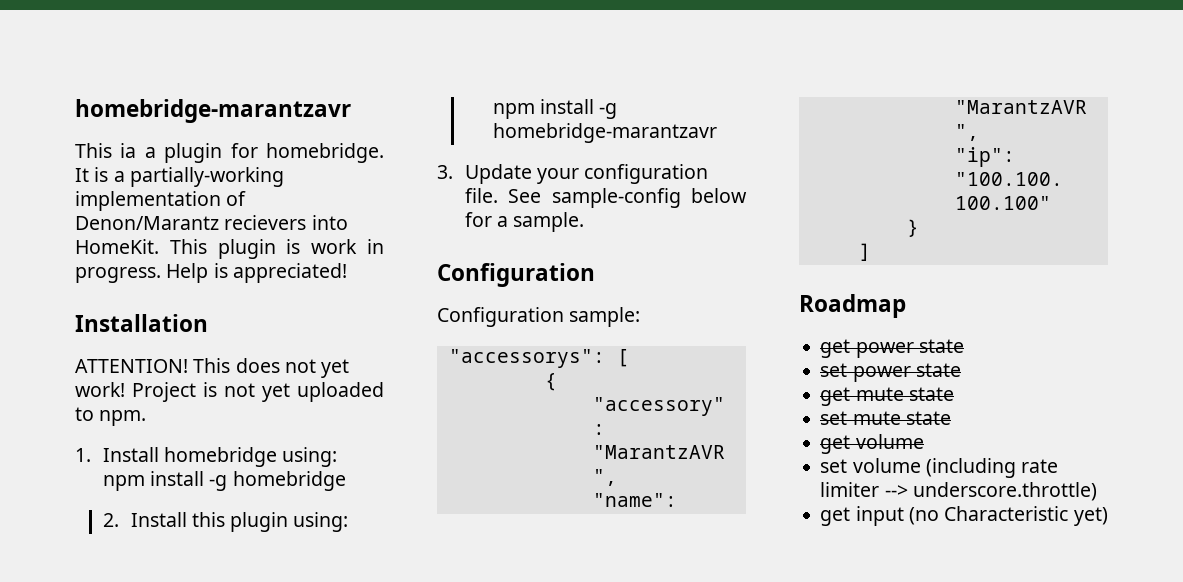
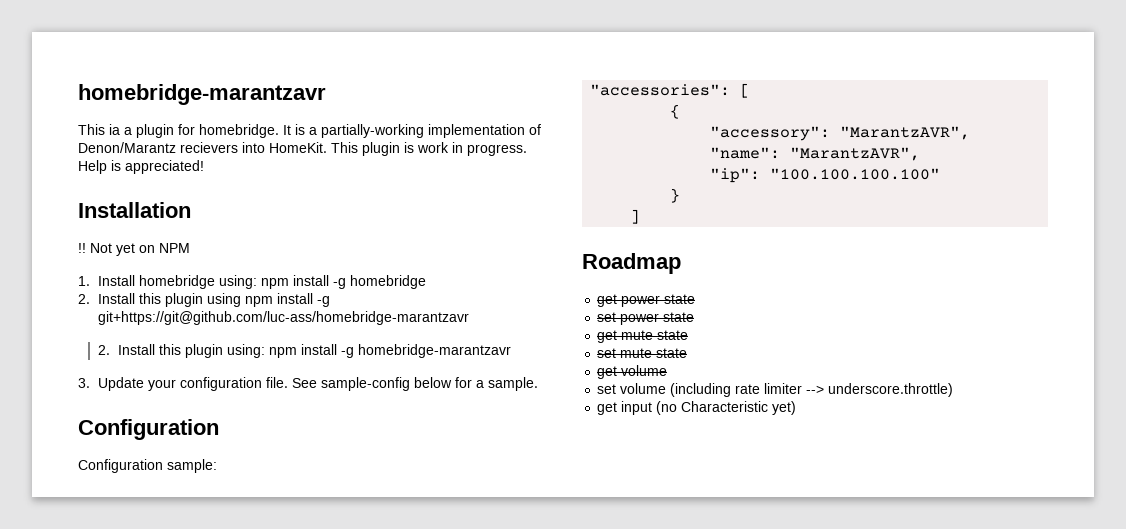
- ATTENTION! This does not yet work! Project is not yet uploaded to npm.
+ !! Not yet on NPM
+ 2. Install this plugin using npm install -g git+https://git@github.com/luc-ass/homebridge-marantzavr
- "accessorys": [
+ "accessories": [

